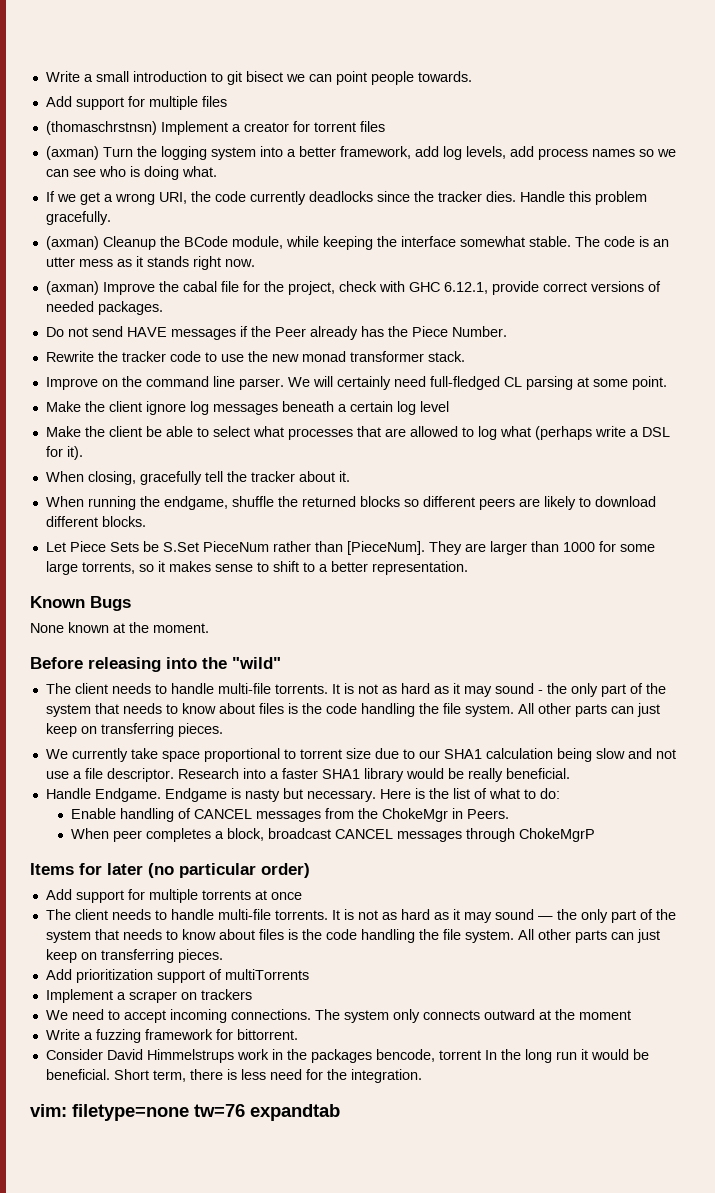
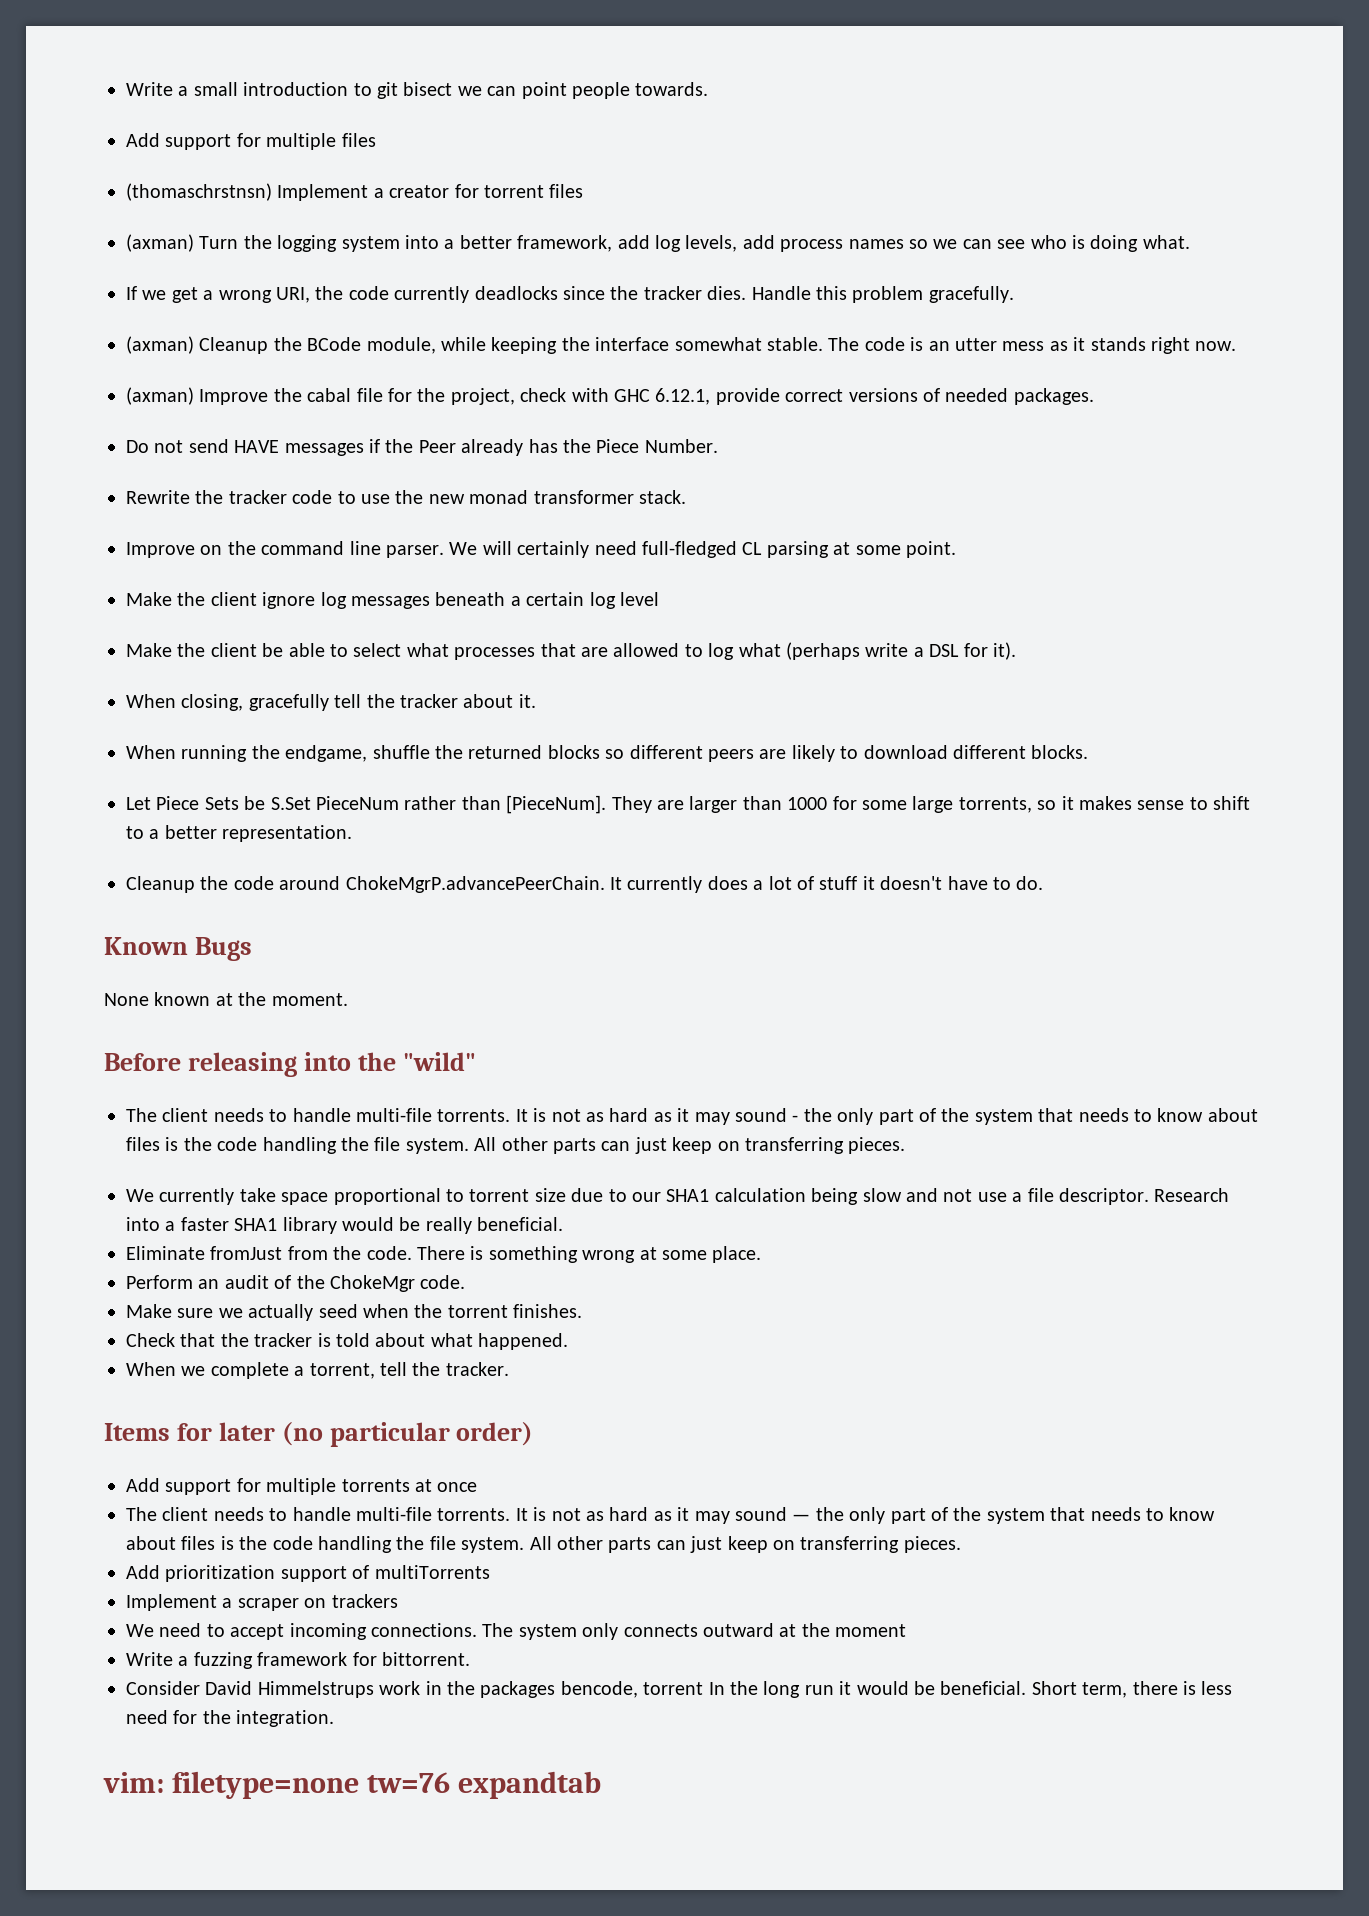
+ Cleanup the code around ChokeMgrP.advancePeerChain. It currently does a lot of stuff it doesn't have to do.
- Handle Endgame. Endgame is nasty but necessary. Here is the list of what to do:
- Enable handling of CANCEL messages from the ChokeMgr in Peers.
- When peer completes a block, broadcast CANCEL messages through ChokeMgrP
+ Eliminate fromJust from the code. There is something wrong at some place.
+ Perform an audit of the ChokeMgr code.
+ Make sure we actually seed when the torrent finishes.
+ Check that the tracker is told about what happened.
+ When we complete a torrent, tell the tracker.

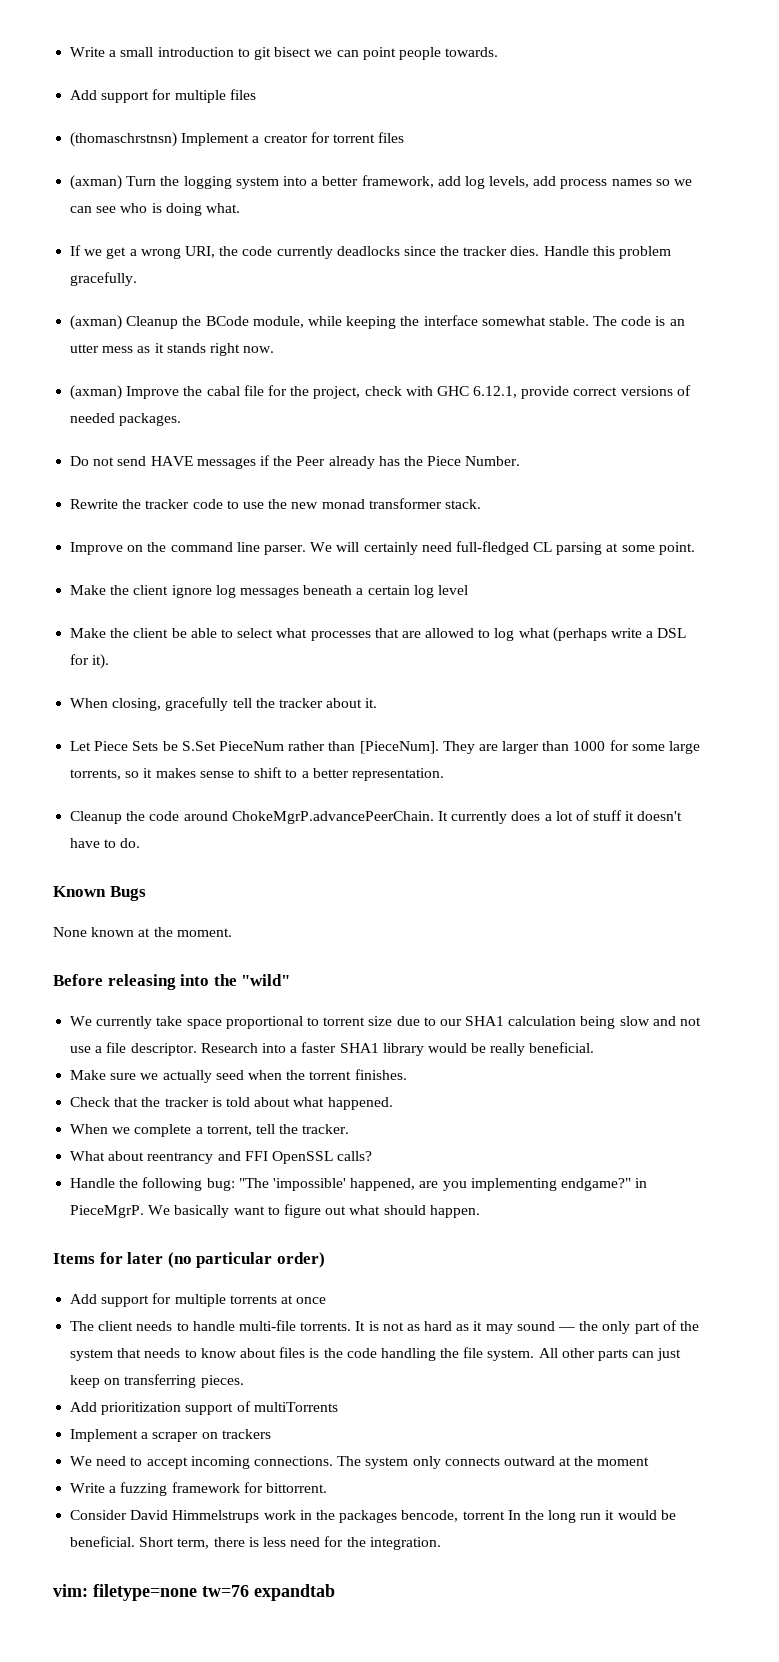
- When running the endgame, shuffle the returned blocks so different peers are likely to download different blocks.
- The client needs to handle multi-file torrents. It is not as hard as it may sound - the only part of the system that needs to know about files is the code handling the file system. All other parts can just keep on transferring pieces.
- Eliminate fromJust from the code. There is something wrong at some place.
- Perform an audit of the ChokeMgr code.
+ What about reentrancy and FFI OpenSSL calls?
+ Handle the following bug: "The 'impossible' happened, are you implementing endgame?" in PieceMgrP. We basically want to figure out what should happen.

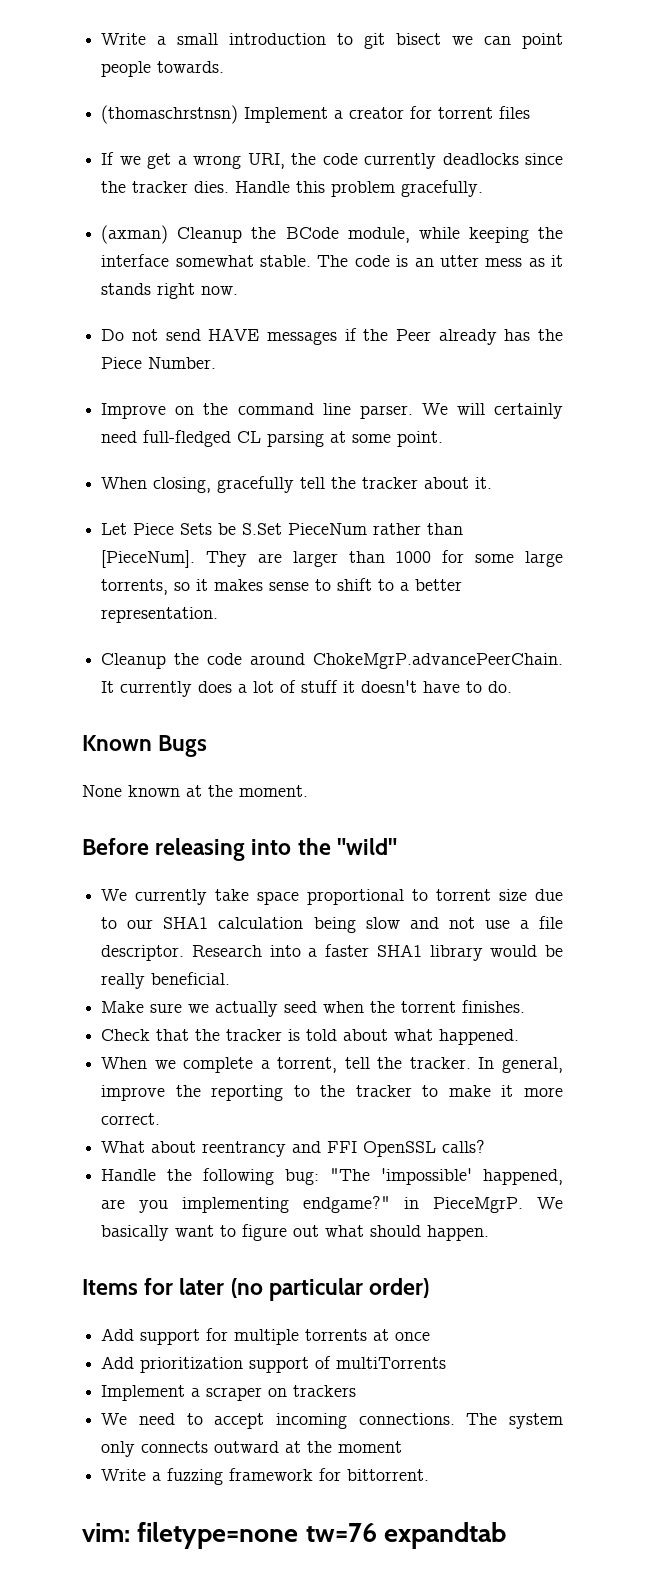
- Add support for multiple files
- (axman) Turn the logging system into a better framework, add log levels, add process names so we can see who is doing what.
- (axman) Improve the cabal file for the project, check with GHC 6.12.1, provide correct versions of needed packages.
- Rewrite the tracker code to use the new monad transformer stack.
- Make the client ignore log messages beneath a certain log level
- Make the client be able to select what processes that are allowed to log what (perhaps write a DSL for it).
+ In general, improve the reporting to the tracker to make it more correct.
- The client needs to handle multi-file torrents. It is not as hard as it may sound — the only part of the system that needs to know about files is the code handling the file system. All other parts can just keep on transferring pieces.
- Consider David Himmelstrups work in the packages bencode, torrent In the long run it would be beneficial. Short term, there is less need for the integration.

